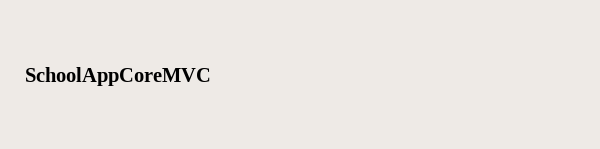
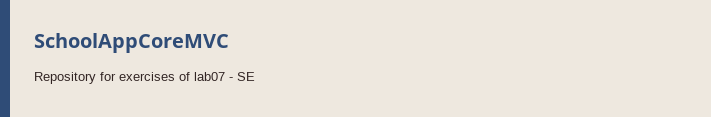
+ Repository for exercises of lab07 - SE

